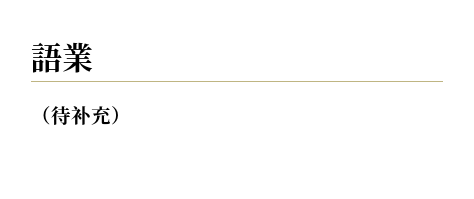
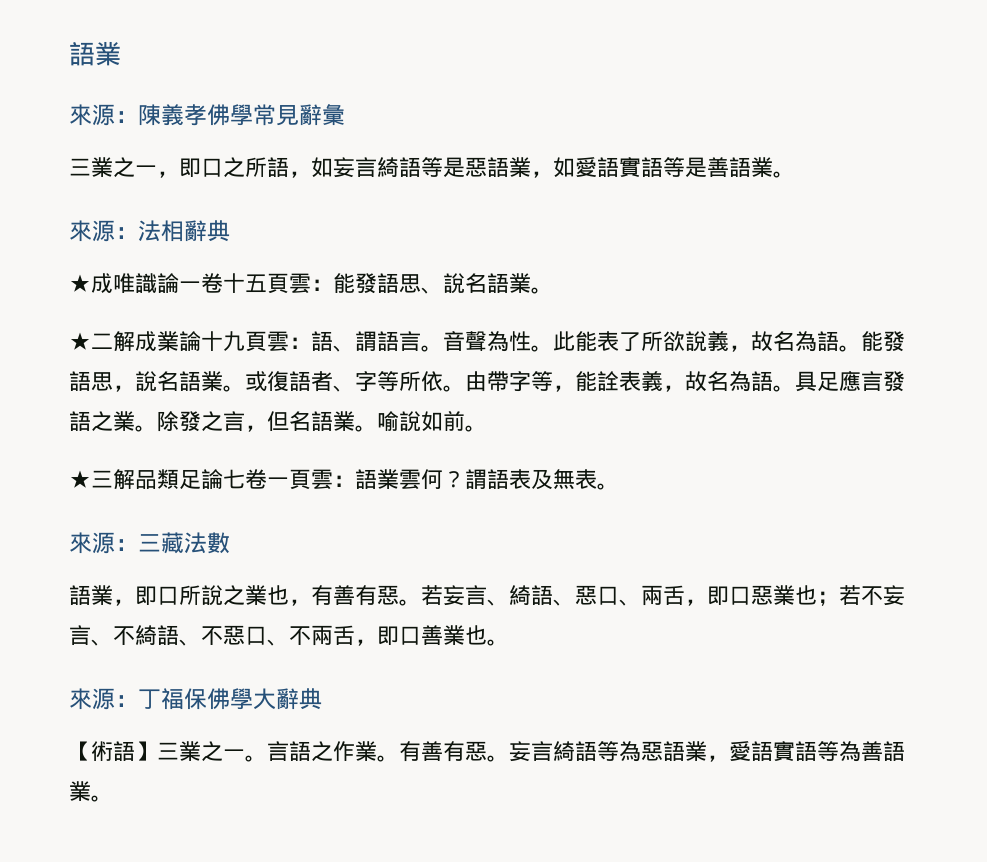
- （待补充）
+ 來源：陳義孝佛學常見辭彙
+ 三業之一，即口之所語，如妄言綺語等是惡語業，如愛語實語等是善語業。
+ 來源：法相辭典
+ ★成唯識論一卷十五頁雲：能發語思、說名語業。
+ ★二解成業論十九頁雲：語、謂語言。音聲為性。此能表了所欲說義，故名為語。能發語思，說名語業。或復語者、字等所依。由帶字等，能詮表義，故名為語。具足應言發語之業。除發之言，但名語業。喻說如前。
+ ★三解品類足論七卷一頁雲：語業雲何？謂語表及無表。
+ 來源：三藏法數
+ 語業，即口所說之業也，有善有惡。若妄言、綺語、惡口、兩舌，即口惡業也；若不妄言、不綺語、不惡口、不兩舌，即口善業也。
+ 來源：丁福保佛學大辭典
+ 【術語】三業之一。言語之作業。有善有惡。妄言綺語等為惡語業，愛語實語等為善語業。

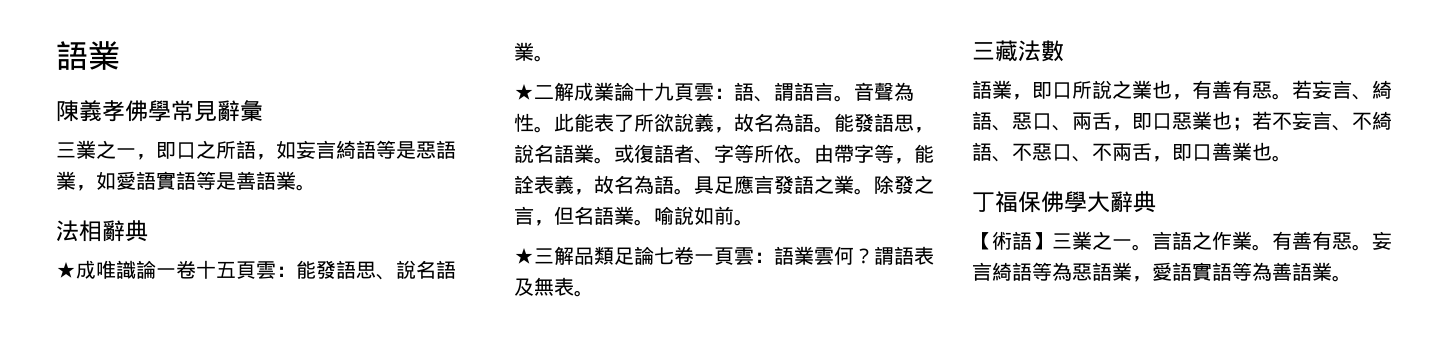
- 來源：陳義孝佛學常見辭彙
+ 陳義孝佛學常見辭彙
- 來源：法相辭典
+ 法相辭典
- 來源：三藏法數
+ 三藏法數
- 來源：丁福保佛學大辭典
+ 丁福保佛學大辭典

